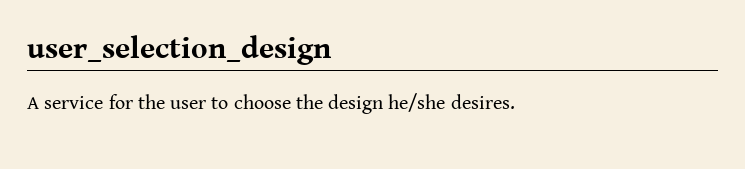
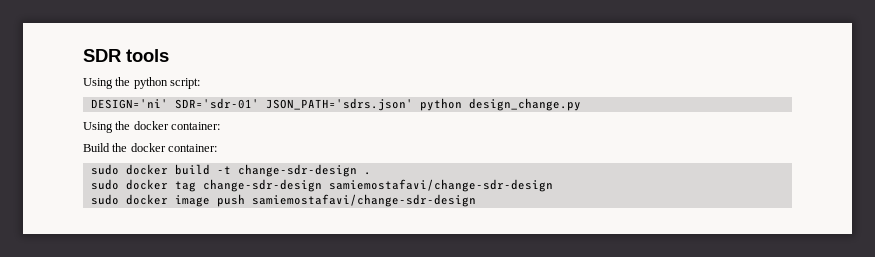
- user_selection_design
- A service for the user to choose the design he/she desires.
+ SDR tools
+ Using the python script:
+ DESIGN='ni' SDR='sdr-01' JSON_PATH='sdrs.json' python design_change.py
+ Using the docker container:
+ Build the docker container:
+ sudo docker build -t change-sdr-design .
+ sudo docker tag change-sdr-design samiemostafavi/change-sdr-design
+ sudo docker image push samiemostafavi/change-sdr-design

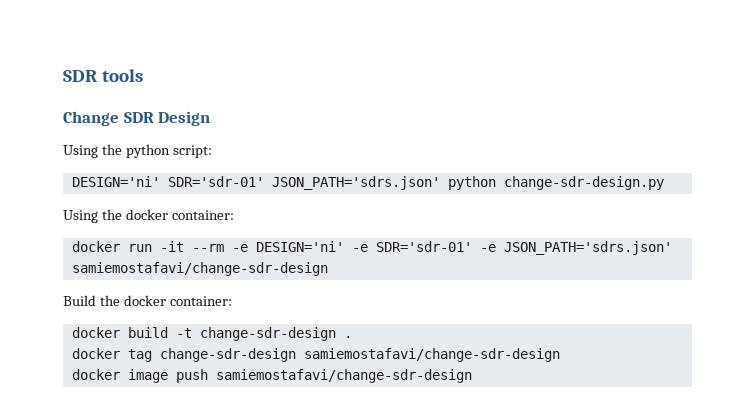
+ Change SDR Design
- DESIGN='ni' SDR='sdr-01' JSON_PATH='sdrs.json' python design_change.py
+ DESIGN='ni' SDR='sdr-01' JSON_PATH='sdrs.json' python change-sdr-design.py
+ docker run -it --rm -e DESIGN='ni' -e SDR='sdr-01' -e JSON_PATH='sdrs.json' samiemostafavi/change-sdr-design
- sudo docker build -t change-sdr-design .
+ docker build -t change-sdr-design .
- sudo docker tag change-sdr-design samiemostafavi/change-sdr-design
+ docker tag change-sdr-design samiemostafavi/change-sdr-design
- sudo docker image push samiemostafavi/change-sdr-design
+ docker image push samiemostafavi/change-sdr-design

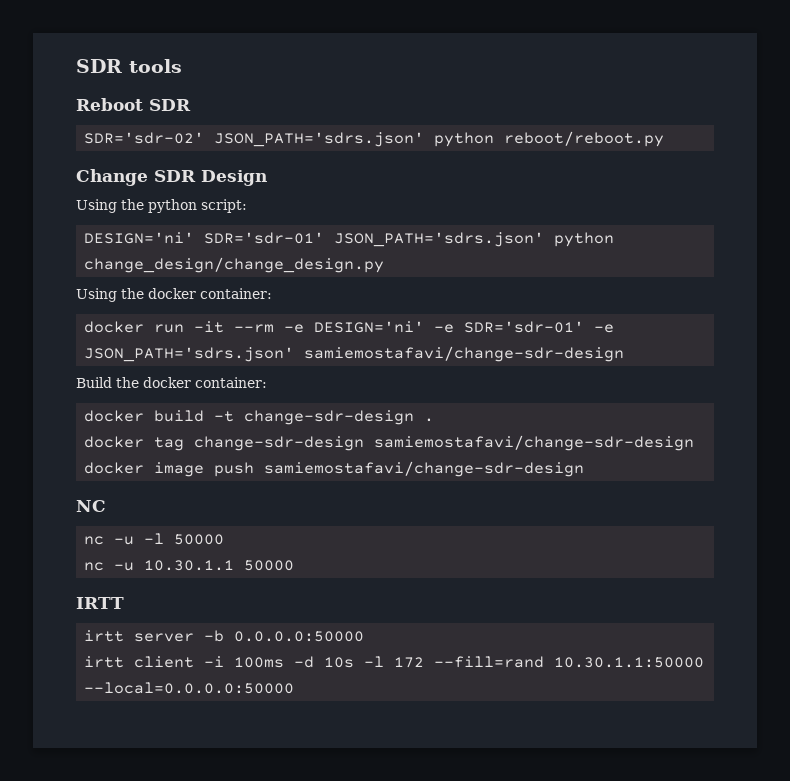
+ Reboot SDR
+ SDR='sdr-02' JSON_PATH='sdrs.json' python reboot/reboot.py
- DESIGN='ni' SDR='sdr-01' JSON_PATH='sdrs.json' python change-sdr-design.py
+ DESIGN='ni' SDR='sdr-01' JSON_PATH='sdrs.json' python change_design/change_design.py
+ NC
+ nc -u -l 50000
+ nc -u 10.30.1.1 50000
+ IRTT
+ irtt server -b 0.0.0.0:50000
+ irtt client -i 100ms -d 10s -l 172 --fill=rand 10.30.1.1:50000 --local=0.0.0.0:50000

